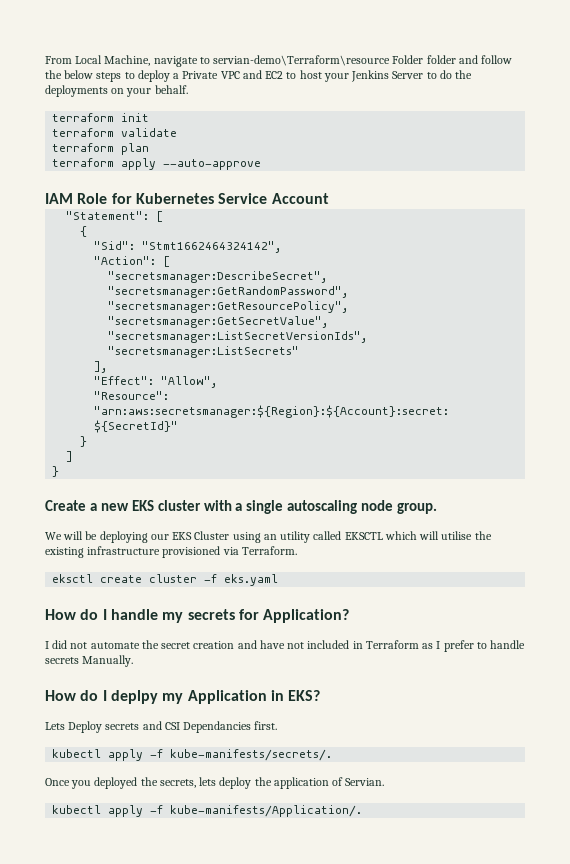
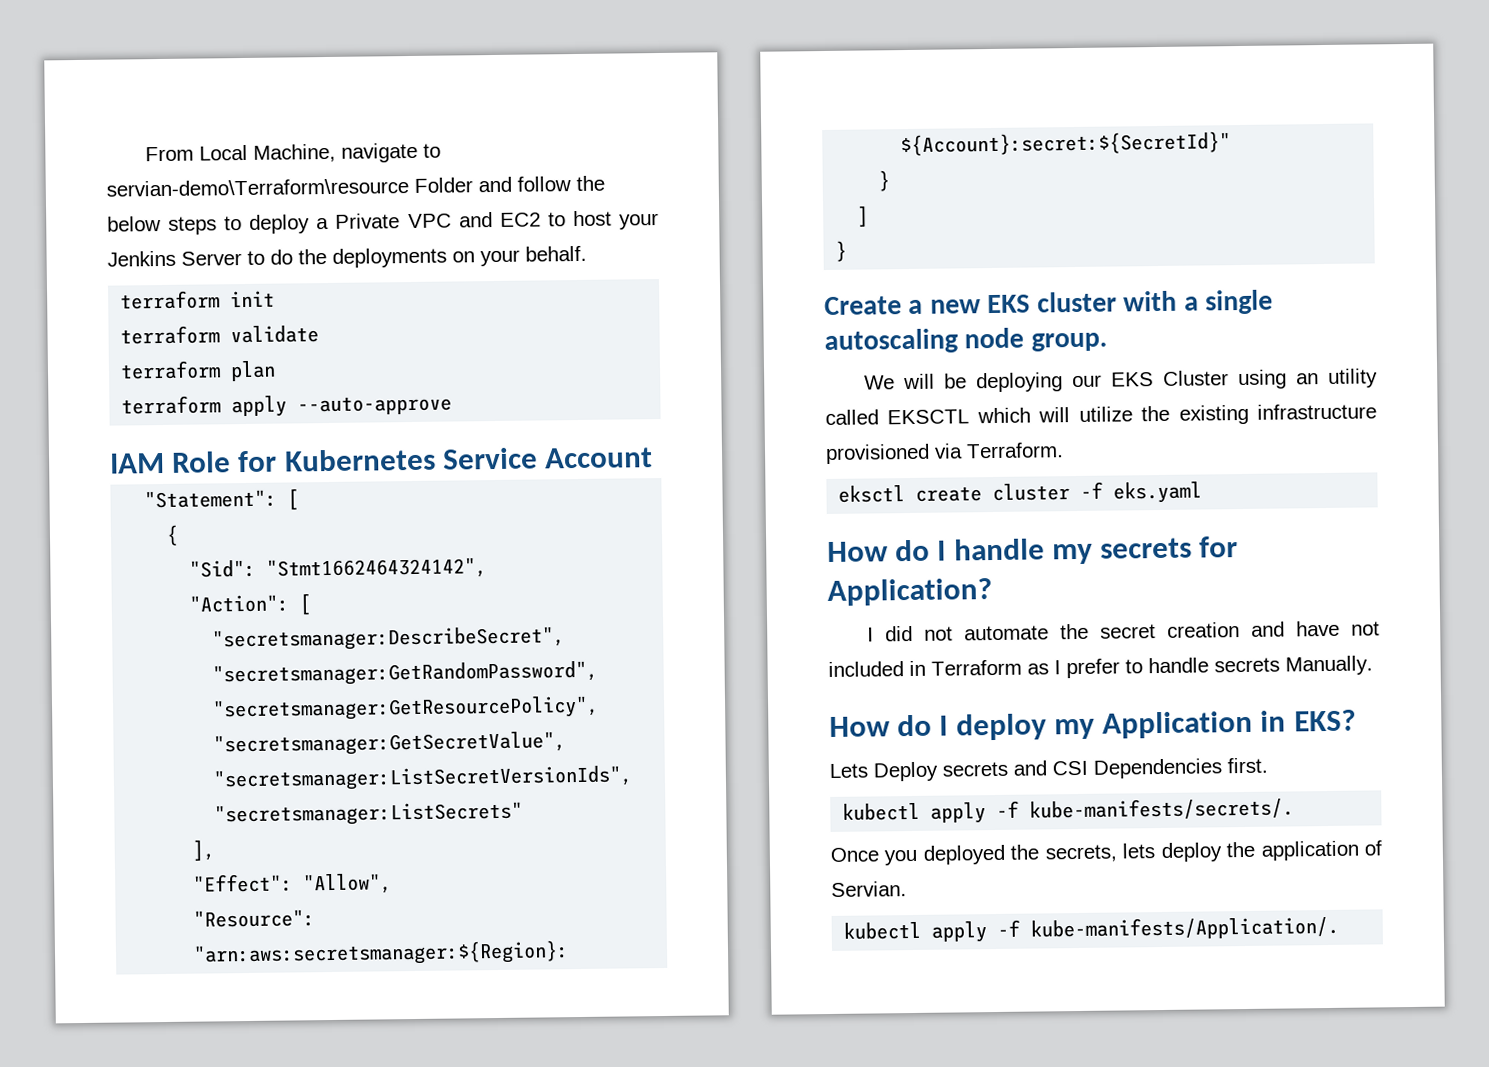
- From Local Machine, navigate to servian-demo\Terraform\resource Folder folder and follow the below steps to deploy a Private VPC and EC2 to host your Jenkins Server to do the deployments on your behalf.
+ From Local Machine, navigate to servian-demo\Terraform\resource Folder and follow the below steps to deploy a Private VPC and EC2 to host your Jenkins Server to do the deployments on your behalf.
- We will be deploying our EKS Cluster using an utility called EKSCTL which will utilise the existing infrastructure provisioned via Terraform.
+ We will be deploying our EKS Cluster using an utility called EKSCTL which will utilize the existing infrastructure provisioned via Terraform.
- How do I deplpy my Application in EKS?
+ How do I deploy my Application in EKS?
- Lets Deploy secrets and CSI Dependancies first.
+ Lets Deploy secrets and CSI Dependencies first.

